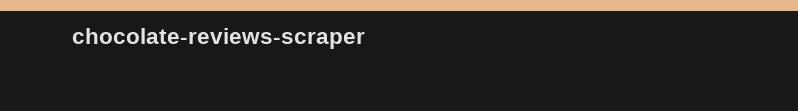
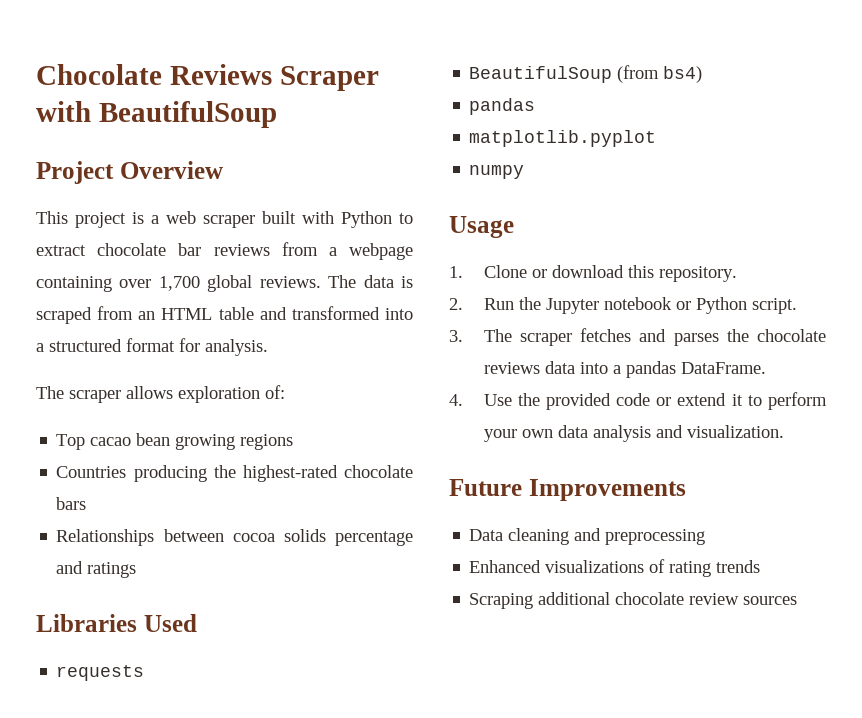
- chocolate-reviews-scraper
+ Chocolate Reviews Scraper with BeautifulSoup
+ Project Overview
+ This project is a web scraper built with Python to extract chocolate bar reviews from a webpage containing over 1,700 global reviews. The data is scraped from an HTML table and transformed into a structured format for analysis.
+ The scraper allows exploration of:
+ Top cacao bean growing regions
+ Countries producing the highest-rated chocolate bars
+ Relationships between cocoa solids percentage and ratings
+ Libraries Used
+ requests
+ BeautifulSoup (from bs4)
+ pandas
+ matplotlib.pyplot
+ numpy
+ Usage
+ 1. Clone or download this repository.
+ 2. Run the Jupyter notebook or Python script.
+ 3. The scraper fetches and parses the chocolate reviews data into a pandas DataFrame.
+ 4. Use the provided code or extend it to perform your own data analysis and visualization.
+ Future Improvements
+ Data cleaning and preprocessing
+ Enhanced visualizations of rating trends
+ Scraping additional chocolate review sources

